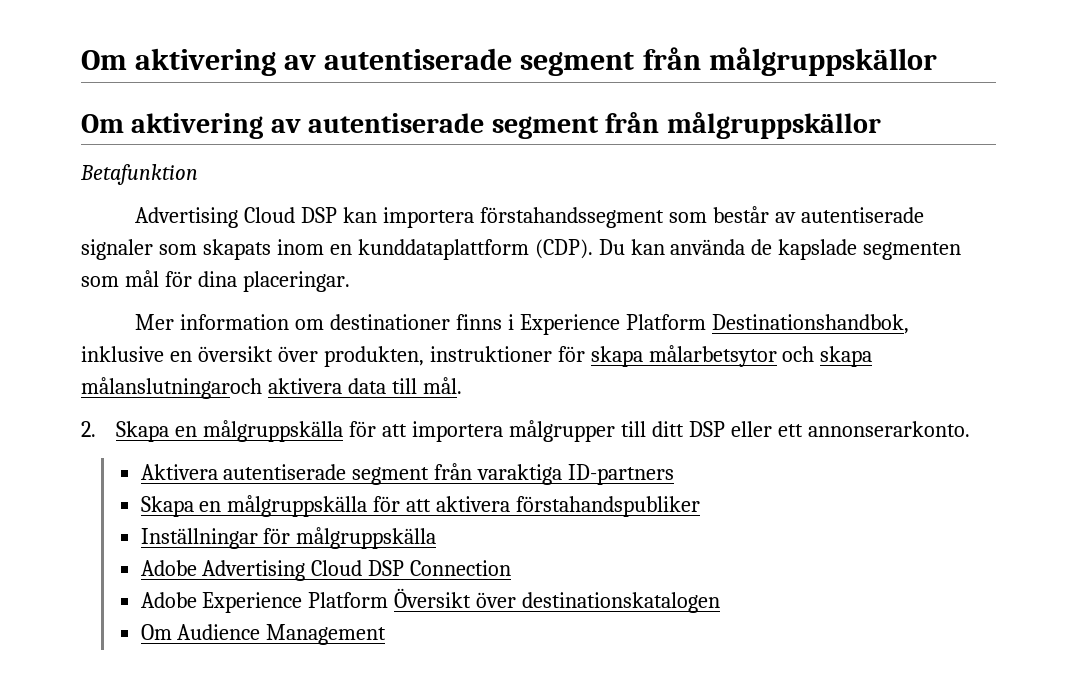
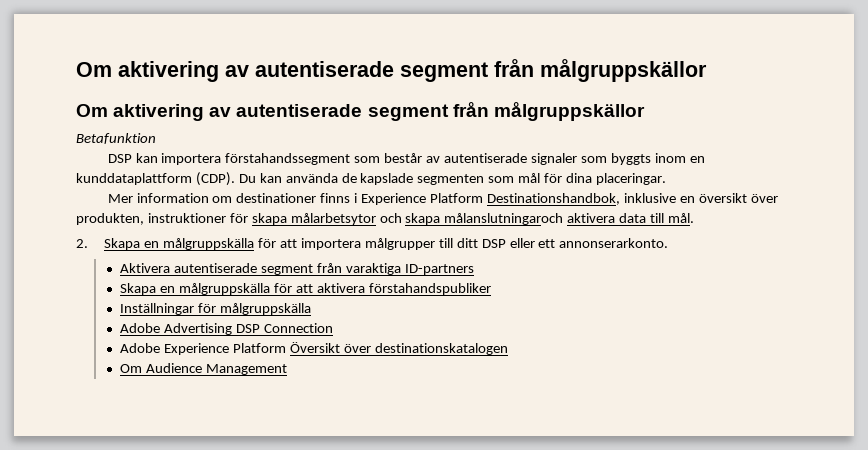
- Advertising Cloud DSP kan importera förstahandssegment som består av autentiserade signaler som skapats inom en kunddataplattform (CDP).
+ DSP kan importera förstahandssegment som består av autentiserade signaler som byggts inom en kunddataplattform (CDP).
- Adobe Advertising Cloud DSP Connection
+ Adobe Advertising DSP Connection

